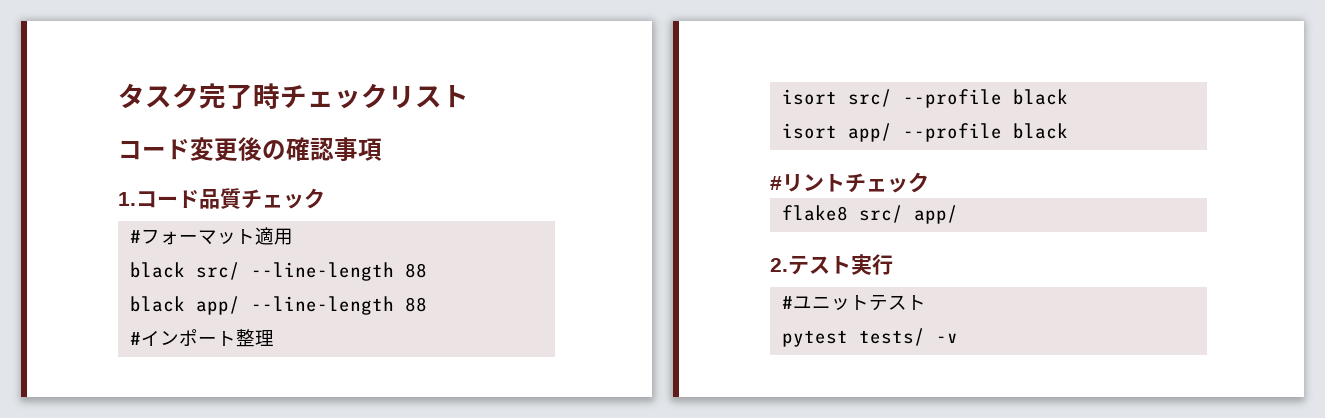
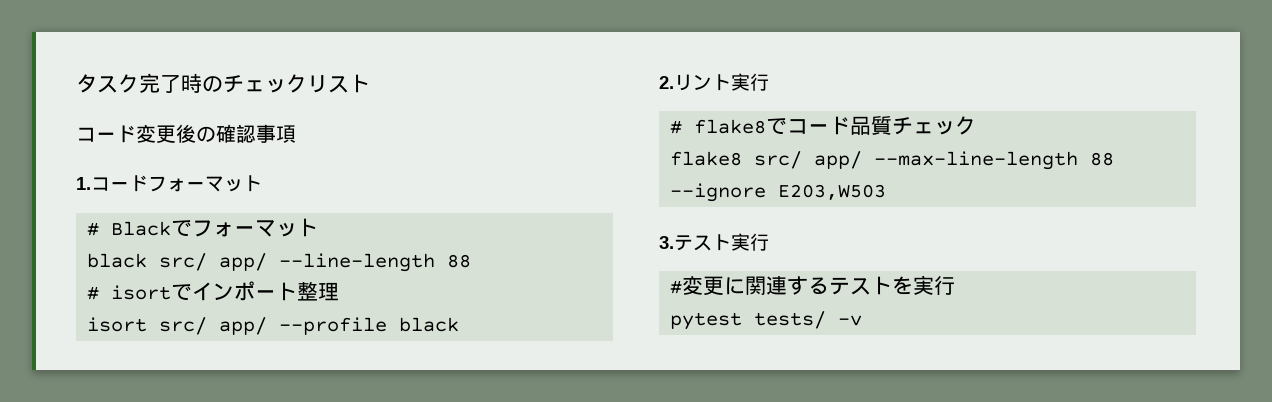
- タスク完了時チェックリスト
+ タスク完了時のチェックリスト
- 1.コード品質チェック
- #フォーマット適用
+ 1.コードフォーマット
+ # Blackでフォーマット
- black src/ --line-length 88
- black app/ --line-length 88
+ black src/ app/ --line-length 88
- #インポート整理
+ # isortでインポート整理
- isort src/ --profile black
- isort app/ --profile black
+ isort src/ app/ --profile black
- #リントチェック
+ 2.リント実行
+ # flake8でコード品質チェック
- flake8 src/ app/
- 2.テスト実行
+ flake8 src/ app/ --max-line-length 88 --ignore E203,W503
+ 3.テスト実行
- #ユニットテスト
+ #変更に関連するテストを実行

